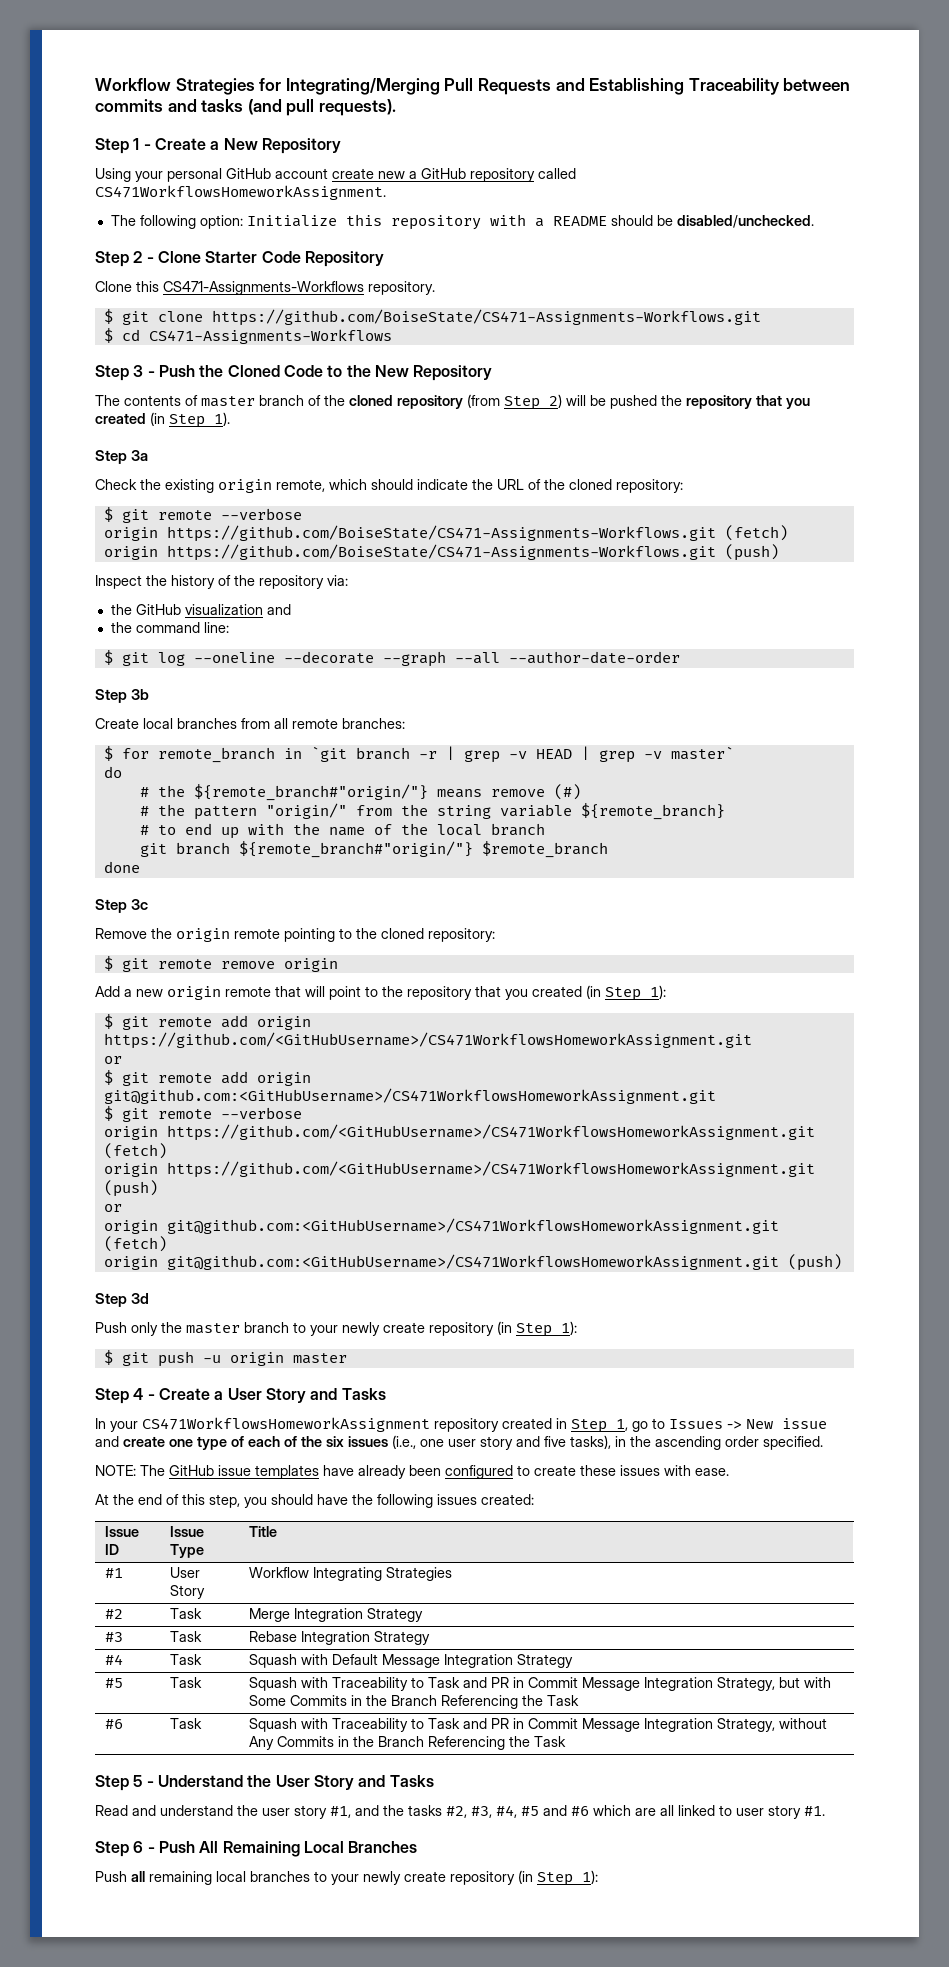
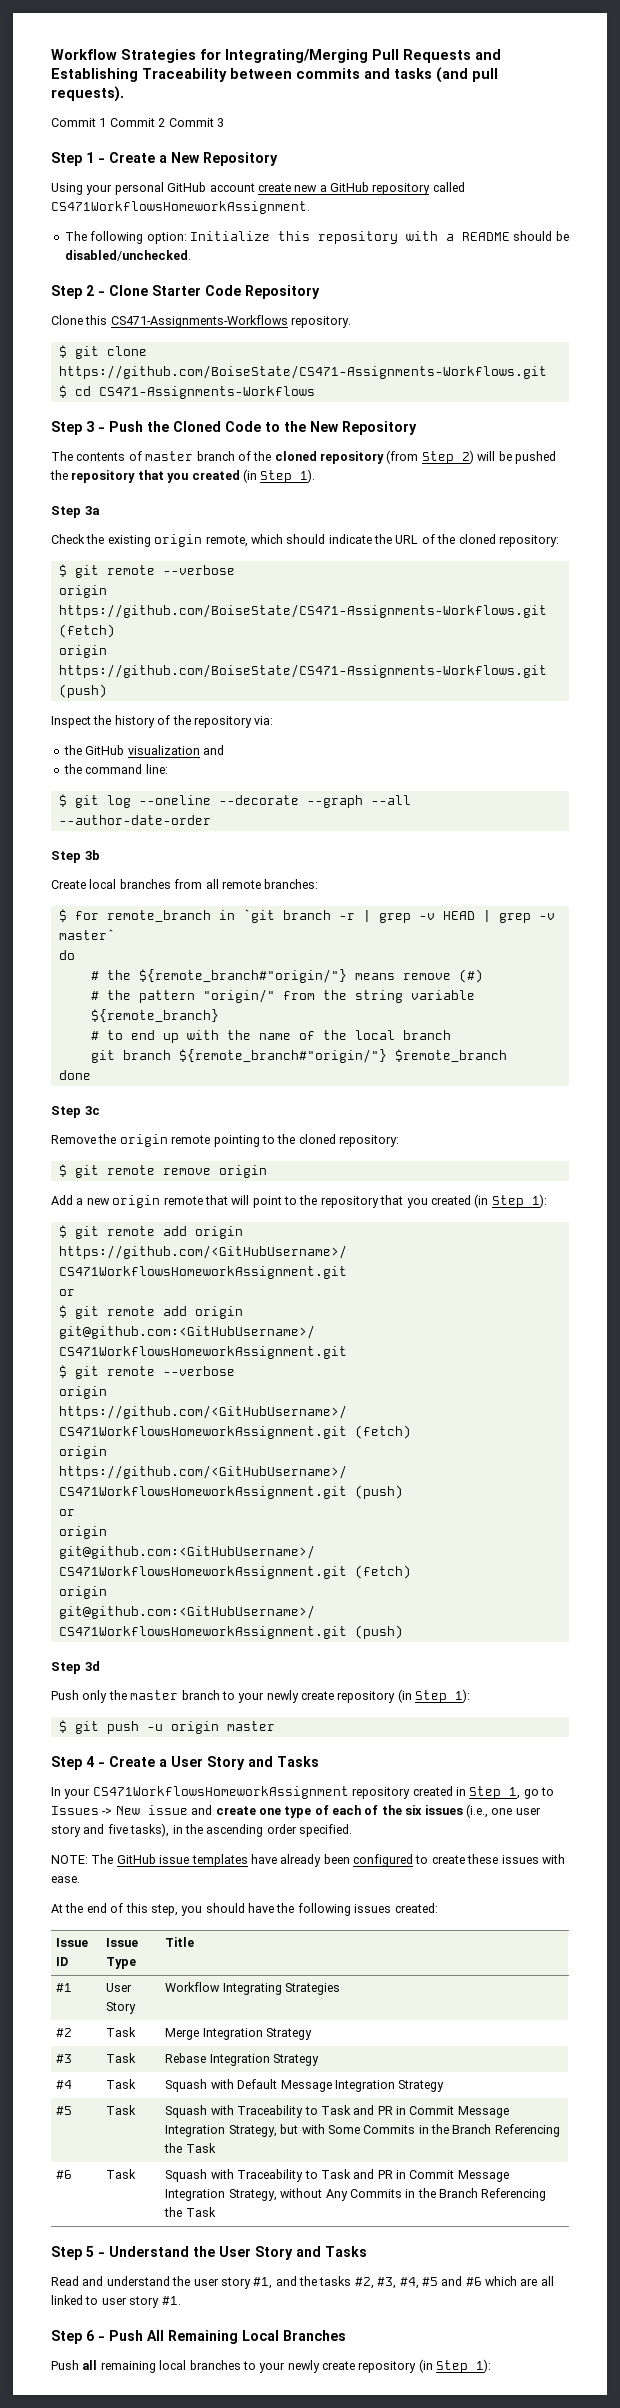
+ Commit 1 Commit 2 Commit 3

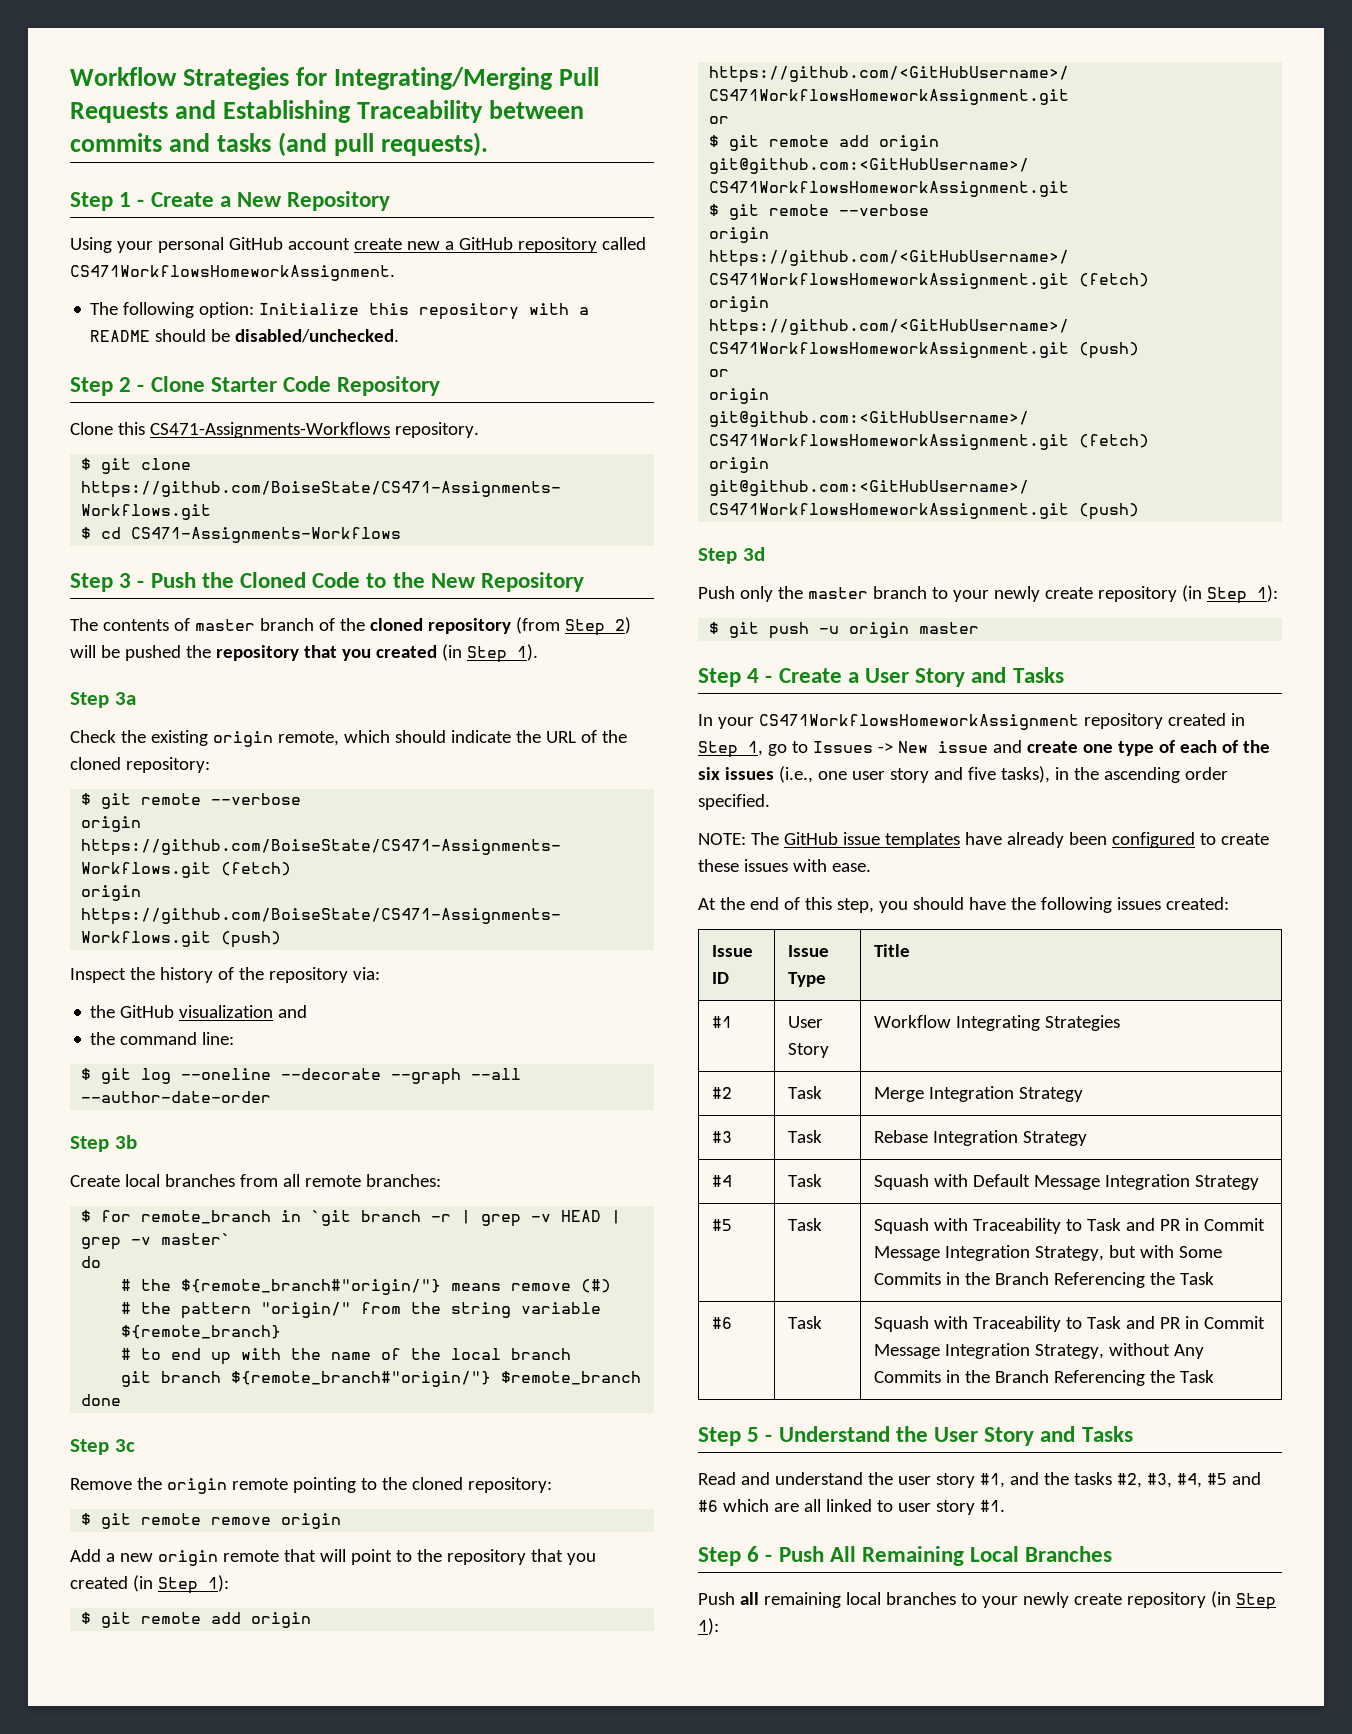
- Commit 1 Commit 2 Commit 3

